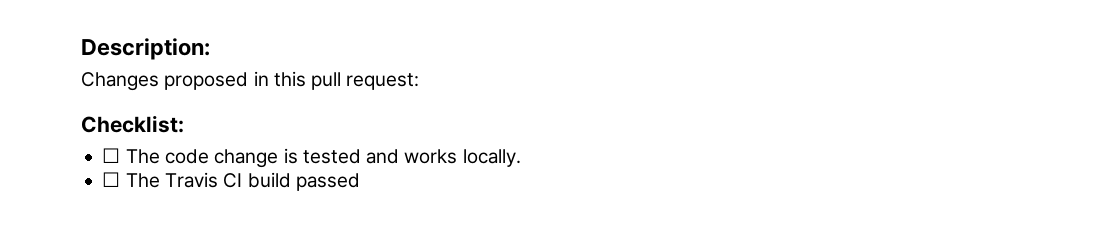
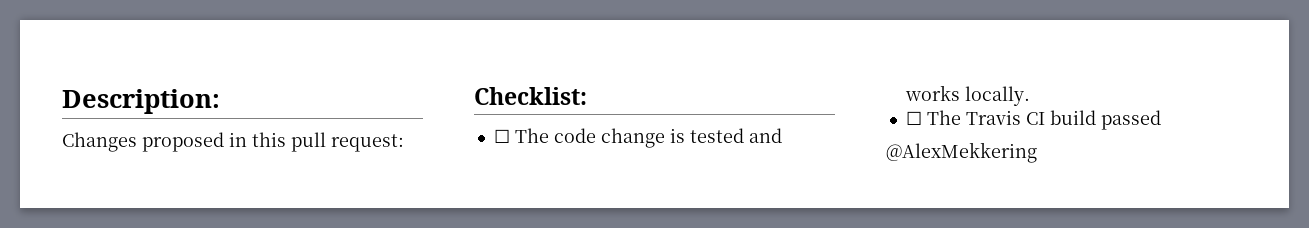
+ @AlexMekkering

